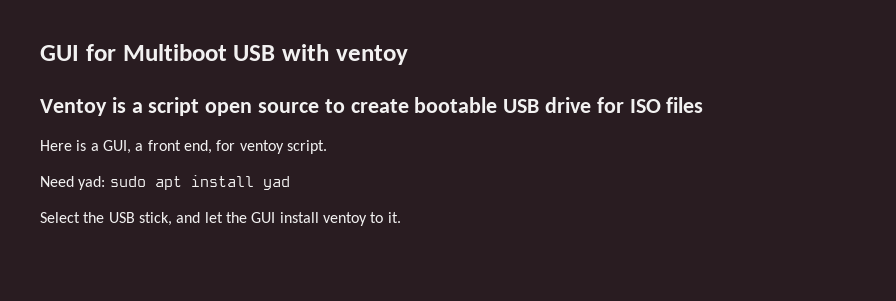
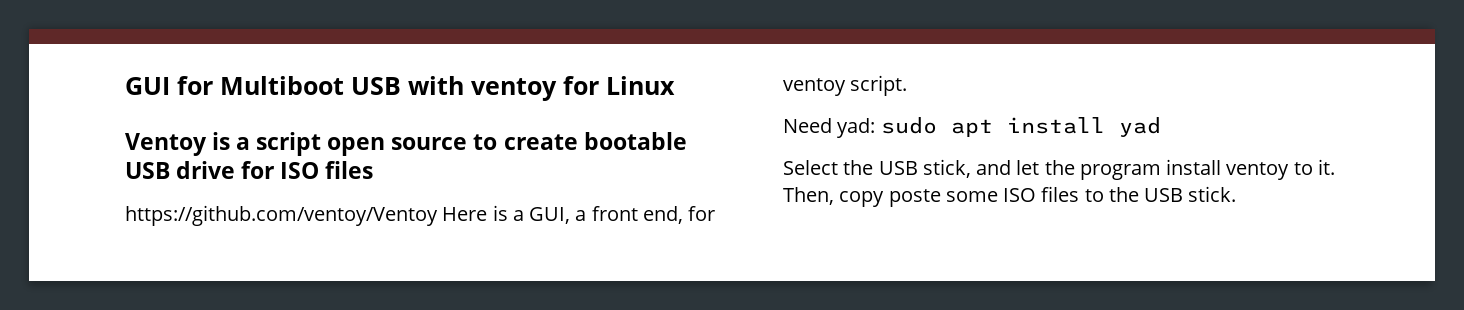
- GUI for Multiboot USB with ventoy
+ GUI for Multiboot USB with ventoy for Linux
- Here is a GUI, a front end, for ventoy script.
+ https://github.com/ventoy/Ventoy Here is a GUI, a front end, for ventoy script.
- Select the USB stick, and let the GUI install ventoy to it.
+ Select the USB stick, and let the program install ventoy to it.
+ Then, copy poste some ISO files to the USB stick.

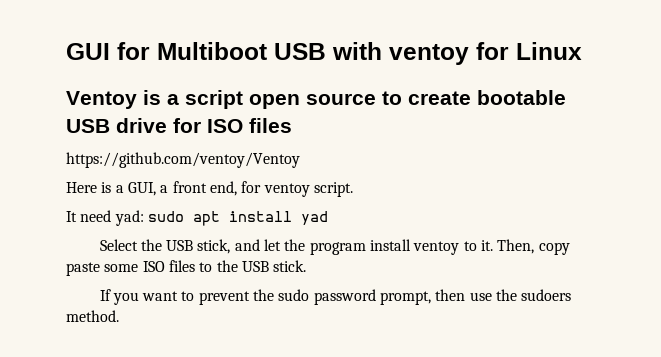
- https://github.com/ventoy/Ventoy Here is a GUI, a front end, for ventoy script.
+ https://github.com/ventoy/Ventoy
+ Here is a GUI, a front end, for ventoy script.
- Need yad: sudo apt install yad
+ It need yad: sudo apt install yad
- Then, copy poste some ISO files to the USB stick.
+ Then, copy paste some ISO files to the USB stick.
+ If you want to prevent the sudo password prompt, then use the sudoers method.

